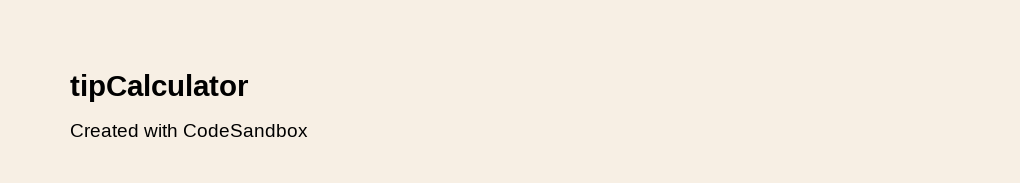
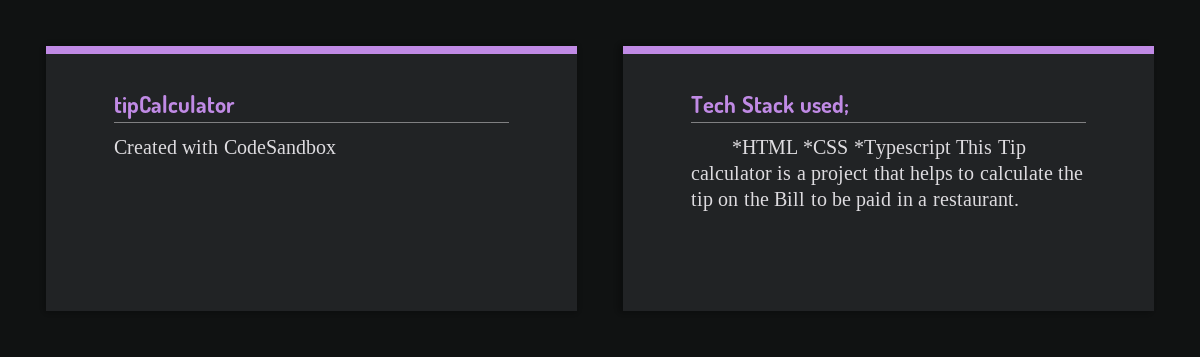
+ Tech Stack used;
+ *HTML *CSS *Typescript This Tip calculator is a project that helps to calculate the tip on the Bill to be paid in a restaurant.

